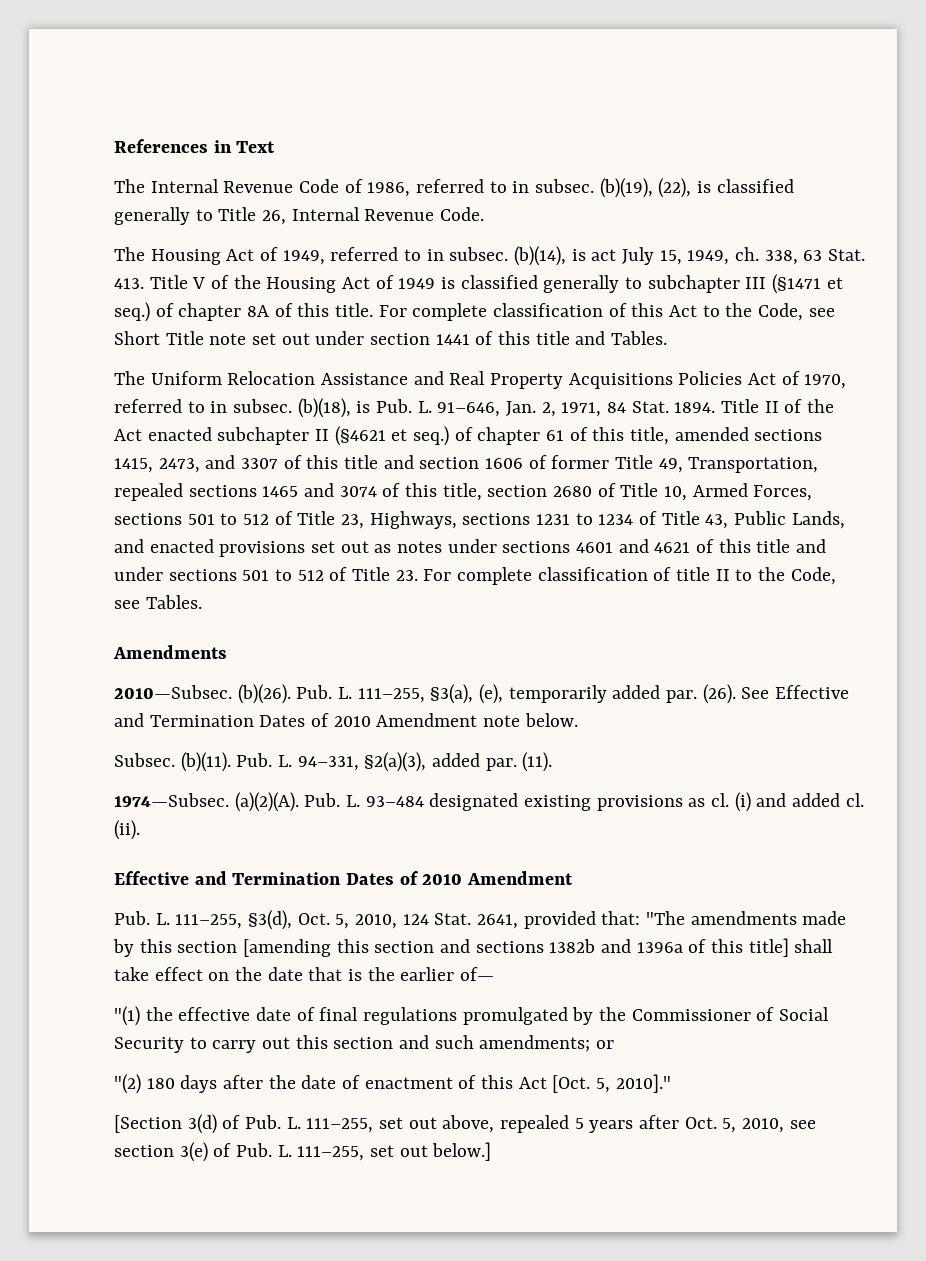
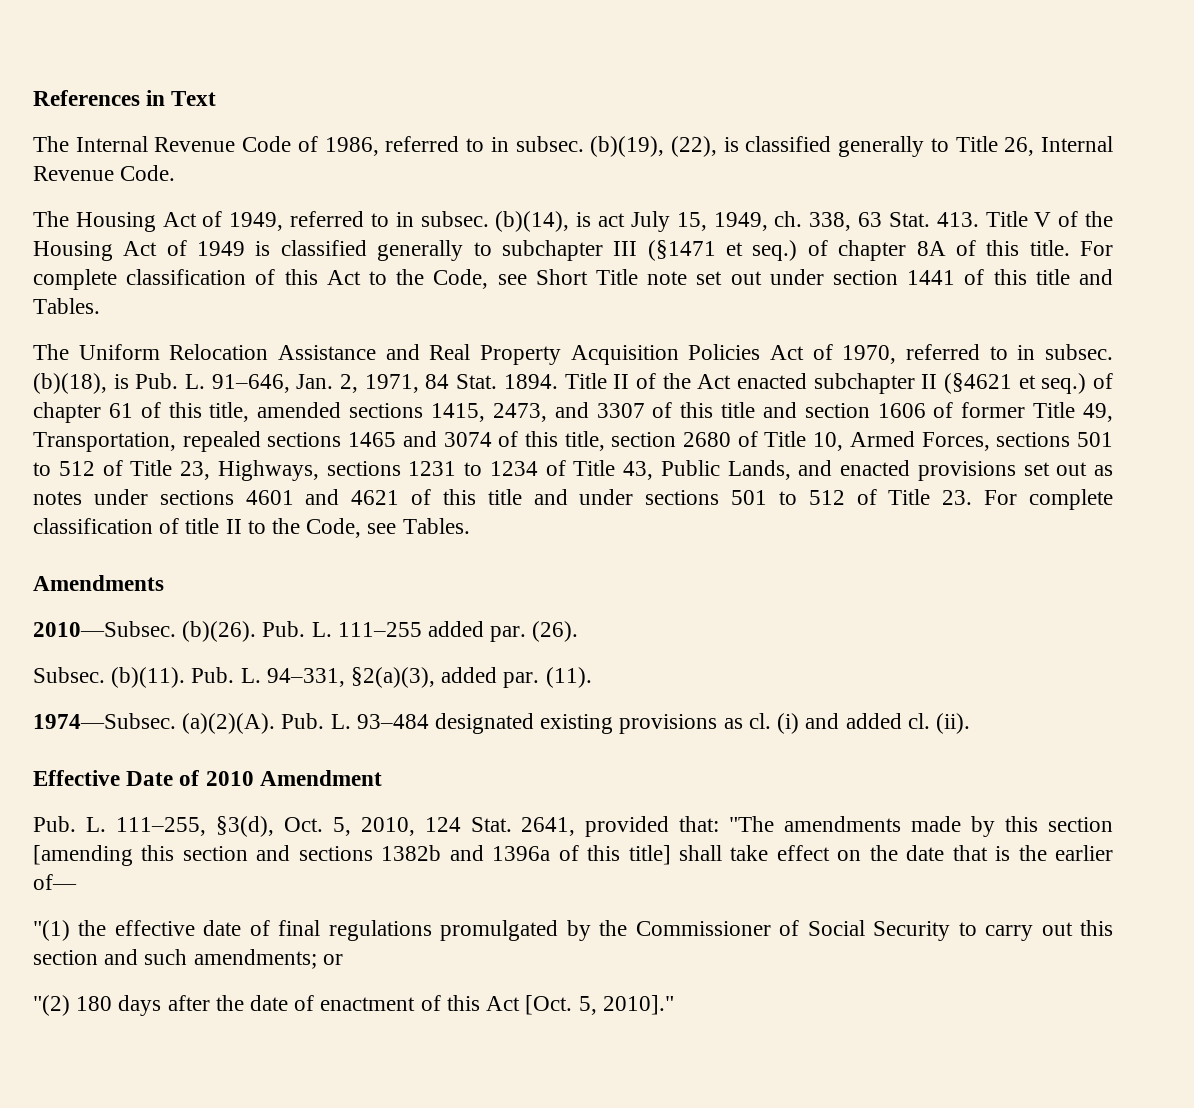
- The Uniform Relocation Assistance and Real Property Acquisitions Policies Act of 1970, referred to in subsec.
+ The Uniform Relocation Assistance and Real Property Acquisition Policies Act of 1970, referred to in subsec.
- Pub. L. 111–255, §3(a), (e), temporarily added par.
+ Pub. L. 111–255 added par.
- See Effective and Termination Dates of 2010 Amendment note below.
  (ii).
- Effective and Termination Dates of 2010 Amendment
+ Effective Date of 2010 Amendment
- [Section 3(d) of Pub. L. 111–255, set out above, repealed 5 years after Oct. 5, 2010, see section 3(e) of Pub. L. 111–255, set out below.]

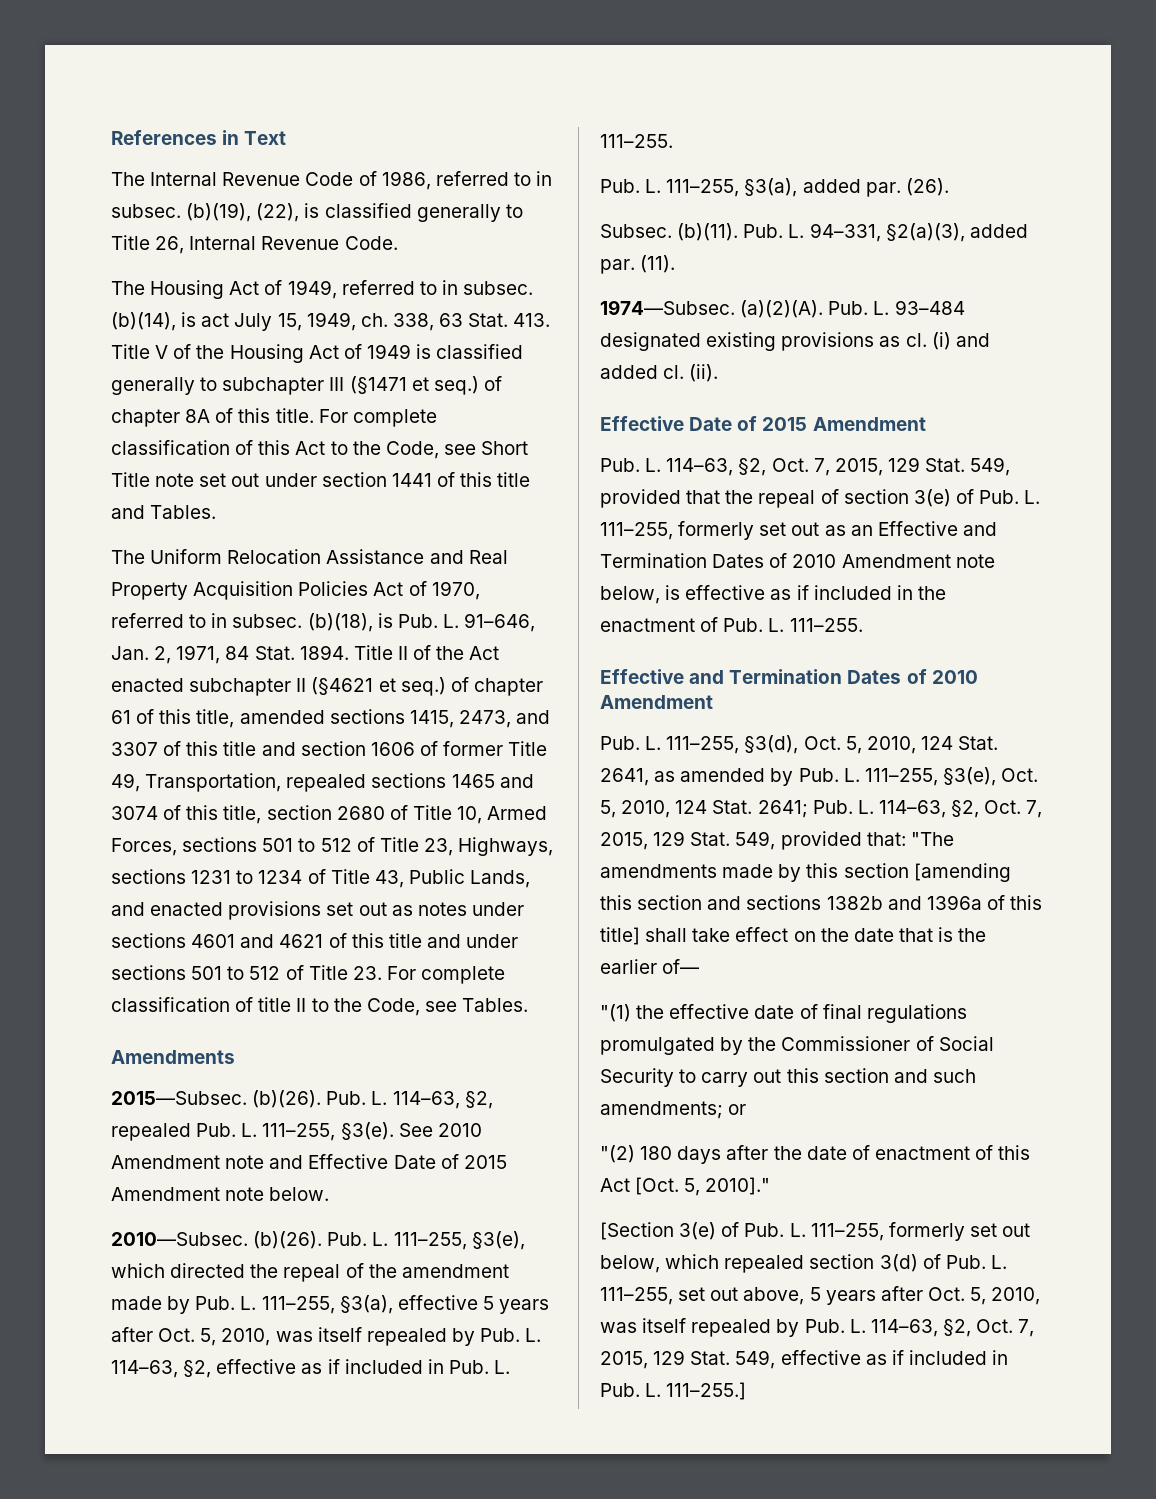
- 2010—Subsec. (b)(26). Pub. L. 111–255 added par.
+ 2015—Subsec. (b)(26). Pub. L. 114–63, §2, repealed Pub. L. 111–255, §3(e). See 2010 Amendment note and Effective Date of 2015 Amendment note below.
+ 2010—Subsec. (b)(26). Pub. L. 111–255, §3(e), which directed the repeal of the amendment made by Pub. L. 111–255, §3(a), effective 5 years after Oct. 5, 2010, was itself repealed by Pub. L. 114–63, §2, effective as if included in Pub. L. 111–255.
+ Pub. L. 111–255, §3(a), added par.
  (ii).
- Effective Date of 2010 Amendment
+ Effective Date of 2015 Amendment
+ Pub. L. 114–63, §2, Oct. 7, 2015, 129 Stat. 549, provided that the repeal of section 3(e) of Pub. L. 111–255, formerly set out as an Effective and Termination Dates of 2010 Amendment note below, is effective as if included in the enactment of Pub. L. 111–255.
+ Effective and Termination Dates of 2010 Amendment
- 2641, provided that: "The amendments made by this section [amending this section and sections 1382b and 1396a of this title] shall take effect on the date that is the earlier of—
+ 2641, as amended by Pub. L. 111–255, §3(e), Oct. 5, 2010, 124 Stat. 2641; Pub. L. 114–63, §2, Oct. 7, 2015, 129 Stat. 549, provided that: "The amendments made by this section [amending this section and sections 1382b and 1396a of this title] shall take effect on the date that is the earlier of—
+ [Section 3(e) of Pub. L. 111–255, formerly set out below, which repealed section 3(d) of Pub. L. 111–255, set out above, 5 years after Oct. 5, 2010, was itself repealed by Pub. L. 114–63, §2, Oct. 7, 2015, 129 Stat. 549, effective as if included in Pub. L. 111–255.]

